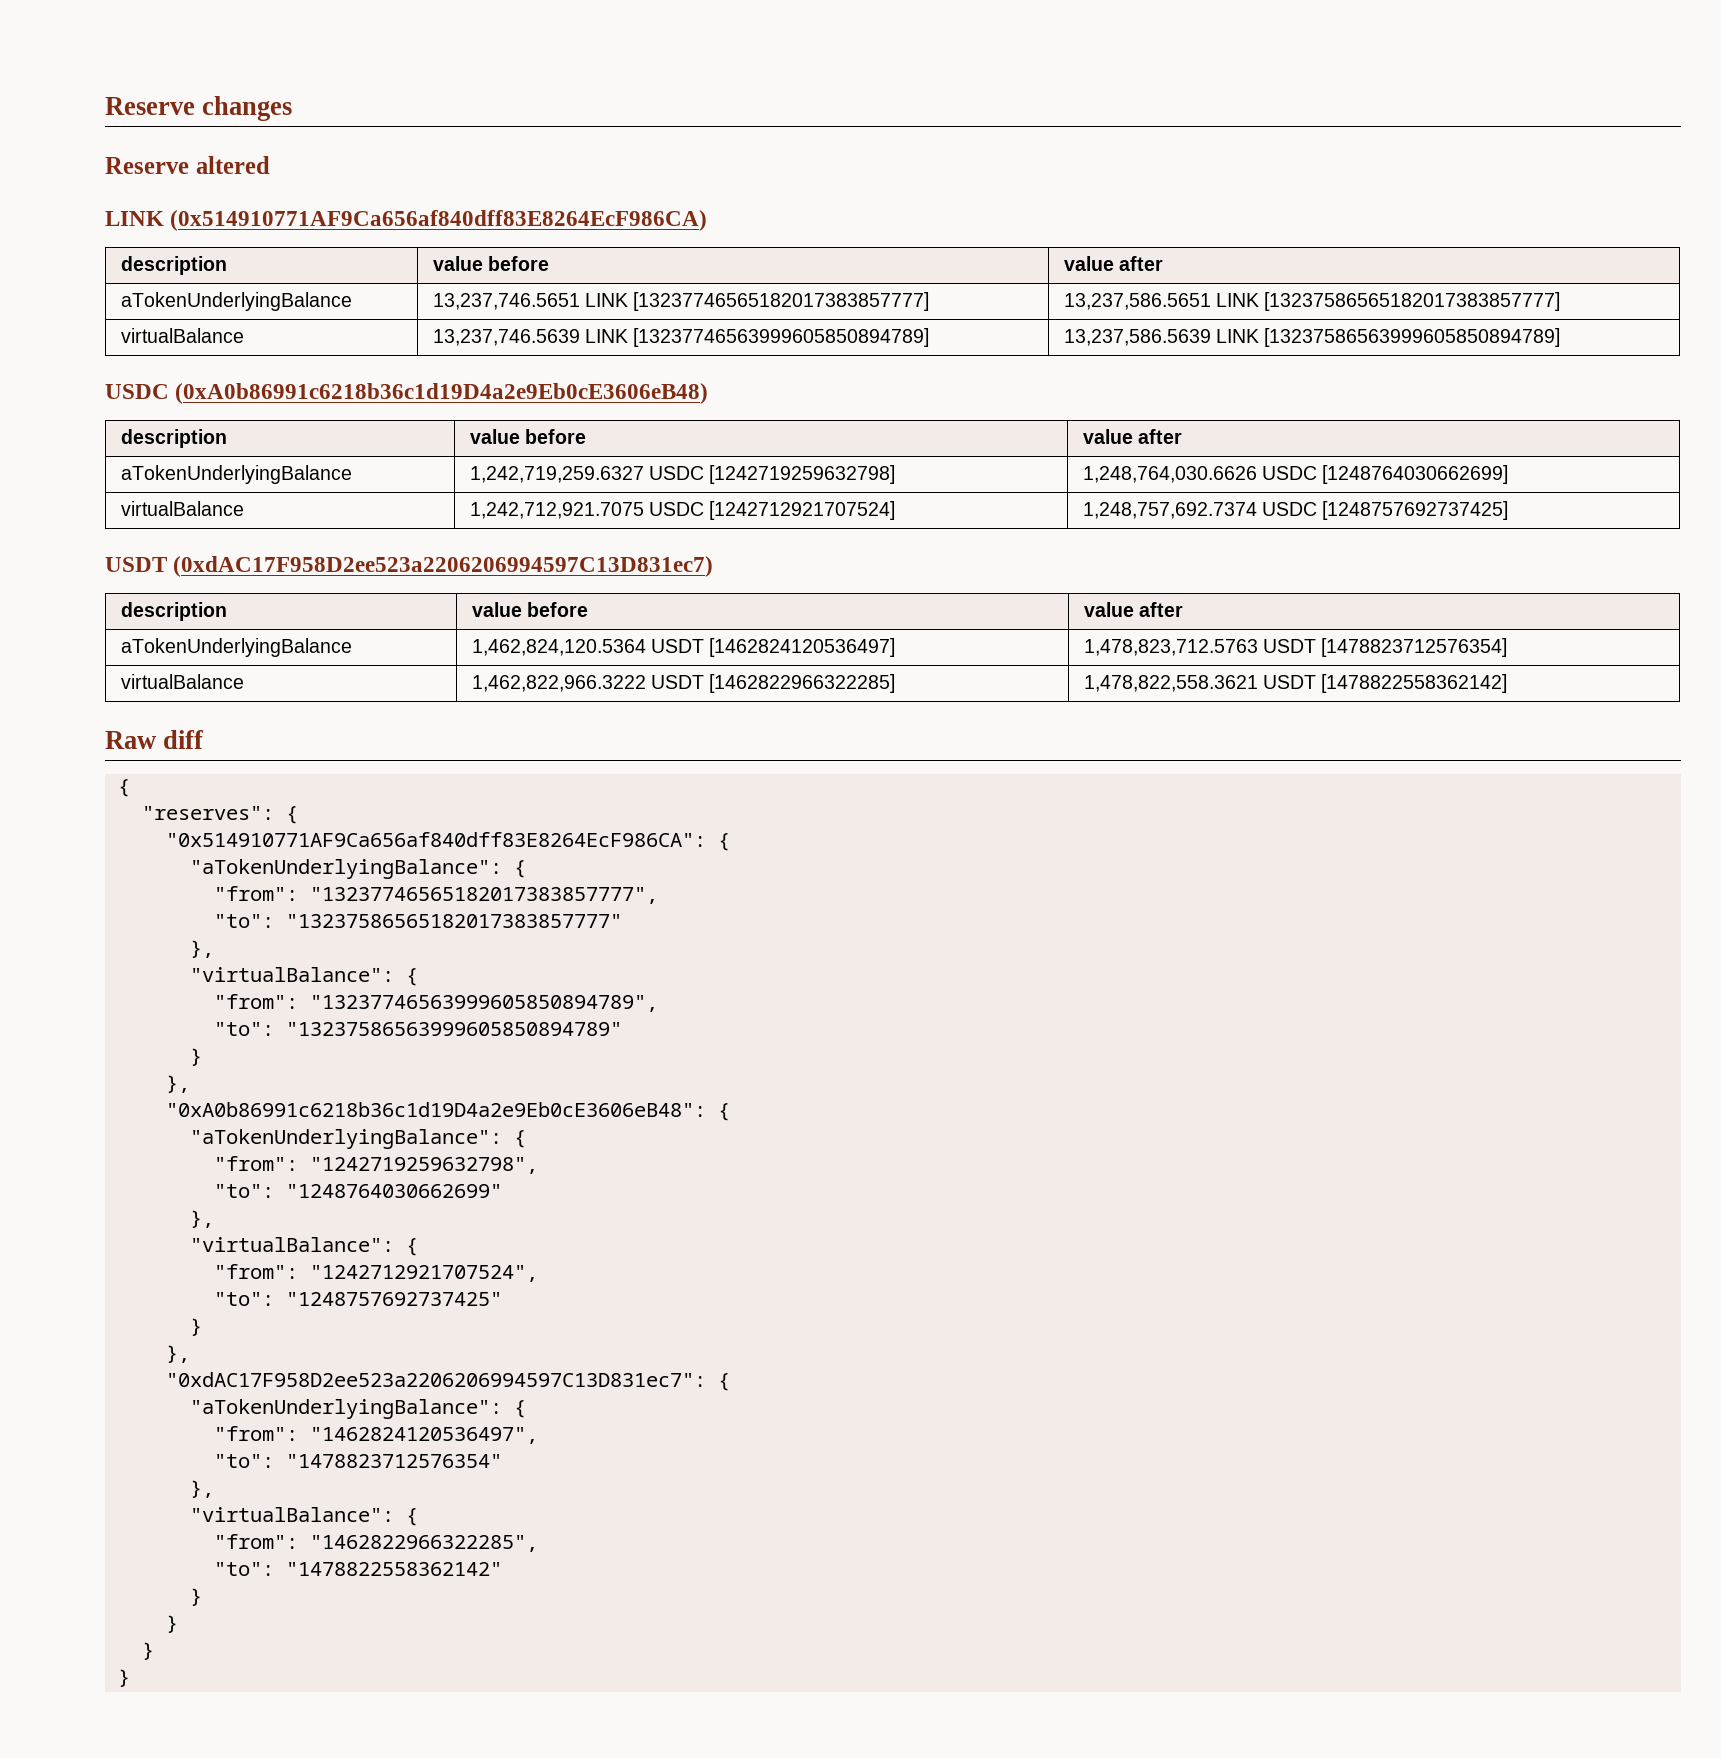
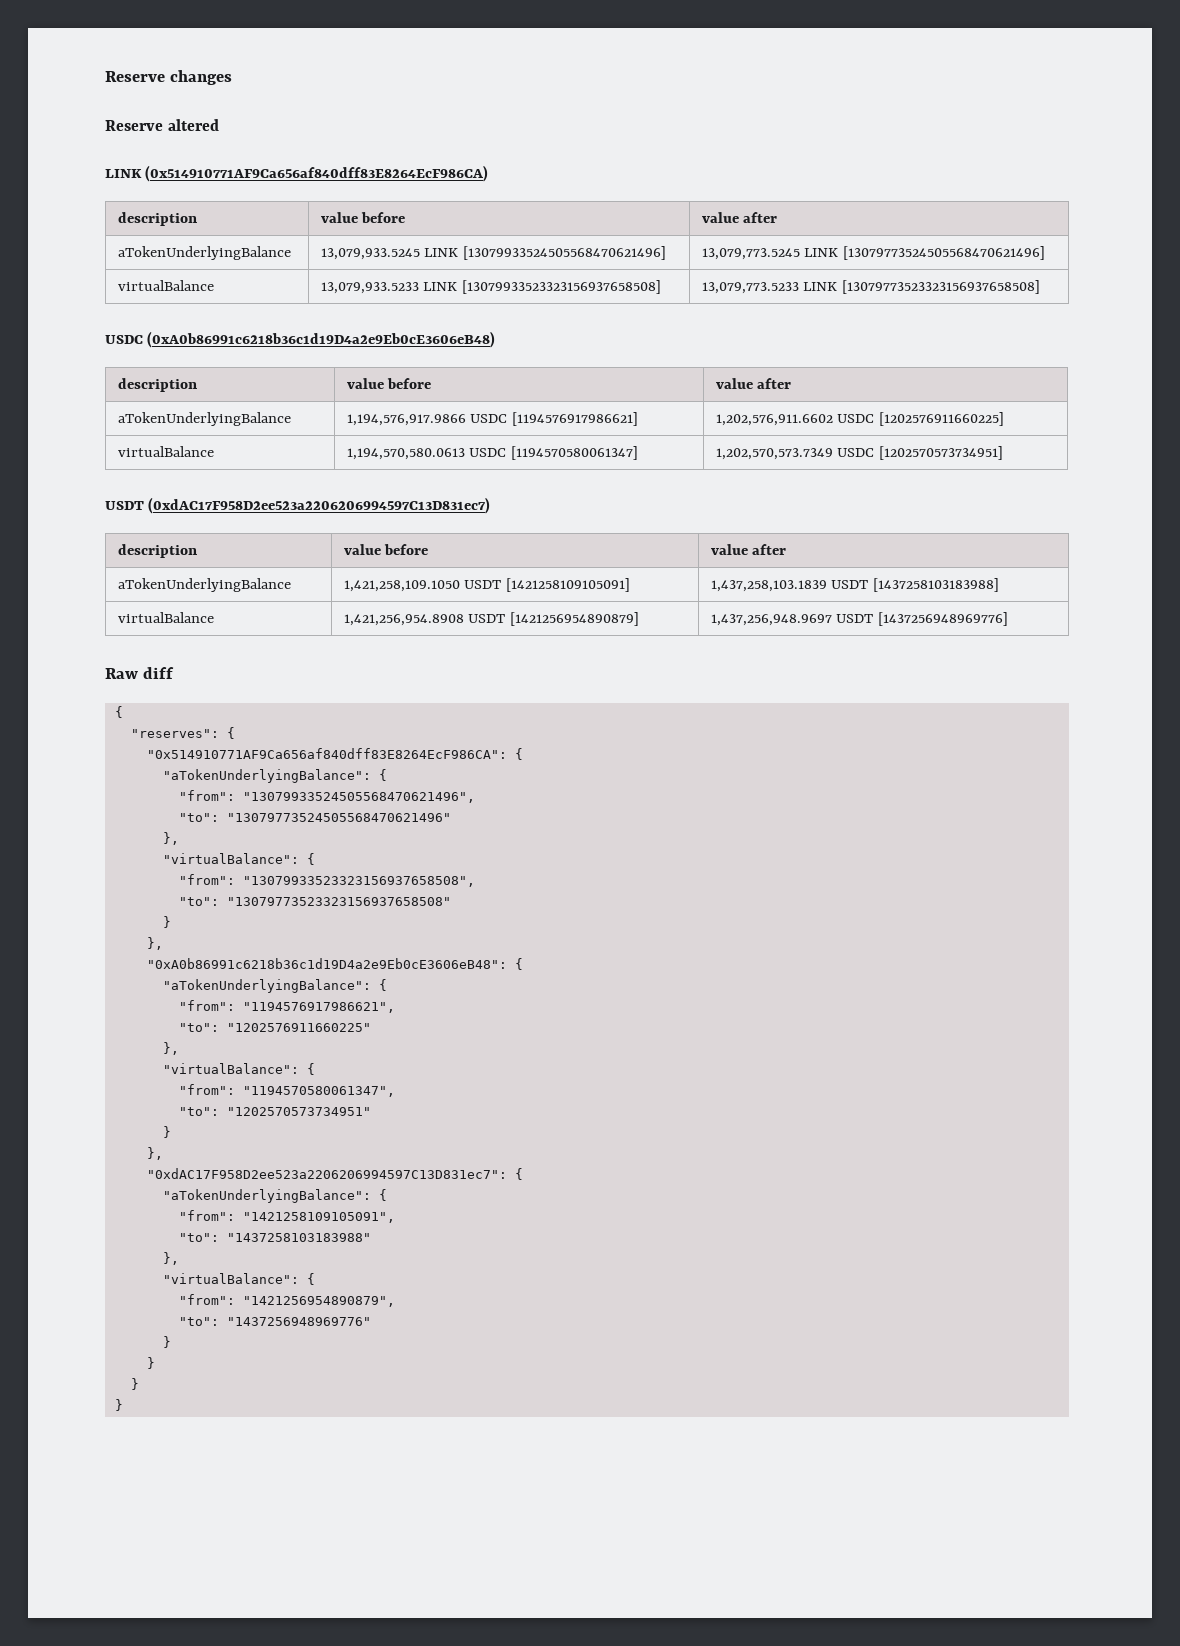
- aTokenUnderlyingBalance | 13,237,746.5651 LINK [13237746565182017383857777] | 13,237,586.5651 LINK [13237586565182017383857777]
- virtualBalance | 13,237,746.5639 LINK [13237746563999605850894789] | 13,237,586.5639 LINK [13237586563999605850894789]
+ aTokenUnderlyingBalance | 13,079,933.5245 LINK [13079933524505568470621496] | 13,079,773.5245 LINK [13079773524505568470621496]
+ virtualBalance | 13,079,933.5233 LINK [13079933523323156937658508] | 13,079,773.5233 LINK [13079773523323156937658508]
- aTokenUnderlyingBalance | 1,242,719,259.6327 USDC [1242719259632798] | 1,248,764,030.6626 USDC [1248764030662699]
- virtualBalance | 1,242,712,921.7075 USDC [1242712921707524] | 1,248,757,692.7374 USDC [1248757692737425]
+ aTokenUnderlyingBalance | 1,194,576,917.9866 USDC [1194576917986621] | 1,202,576,911.6602 USDC [1202576911660225]
+ virtualBalance | 1,194,570,580.0613 USDC [1194570580061347] | 1,202,570,573.7349 USDC [1202570573734951]
- aTokenUnderlyingBalance | 1,462,824,120.5364 USDT [1462824120536497] | 1,478,823,712.5763 USDT [1478823712576354]
- virtualBalance | 1,462,822,966.3222 USDT [1462822966322285] | 1,478,822,558.3621 USDT [1478822558362142]
+ aTokenUnderlyingBalance | 1,421,258,109.1050 USDT [1421258109105091] | 1,437,258,103.1839 USDT [1437258103183988]
+ virtualBalance | 1,421,256,954.8908 USDT [1421256954890879] | 1,437,256,948.9697 USDT [1437256948969776]
- "from": "13237746565182017383857777",
- "to": "13237586565182017383857777"
+ "from": "13079933524505568470621496",
+ "to": "13079773524505568470621496"
  },
  "virtualBalance": {
- "from": "13237746563999605850894789",
- "to": "13237586563999605850894789"
+ "from": "13079933523323156937658508",
+ "to": "13079773523323156937658508"
- "from": "1242719259632798",
- "to": "1248764030662699"
+ "from": "1194576917986621",
+ "to": "1202576911660225"
  },
  "virtualBalance": {
- "from": "1242712921707524",
- "to": "1248757692737425"
+ "from": "1194570580061347",
+ "to": "1202570573734951"
- "from": "1462824120536497",
- "to": "1478823712576354"
+ "from": "1421258109105091",
+ "to": "1437258103183988"
  },
  "virtualBalance": {
- "from": "1462822966322285",
- "to": "1478822558362142"
+ "from": "1421256954890879",
+ "to": "1437256948969776"

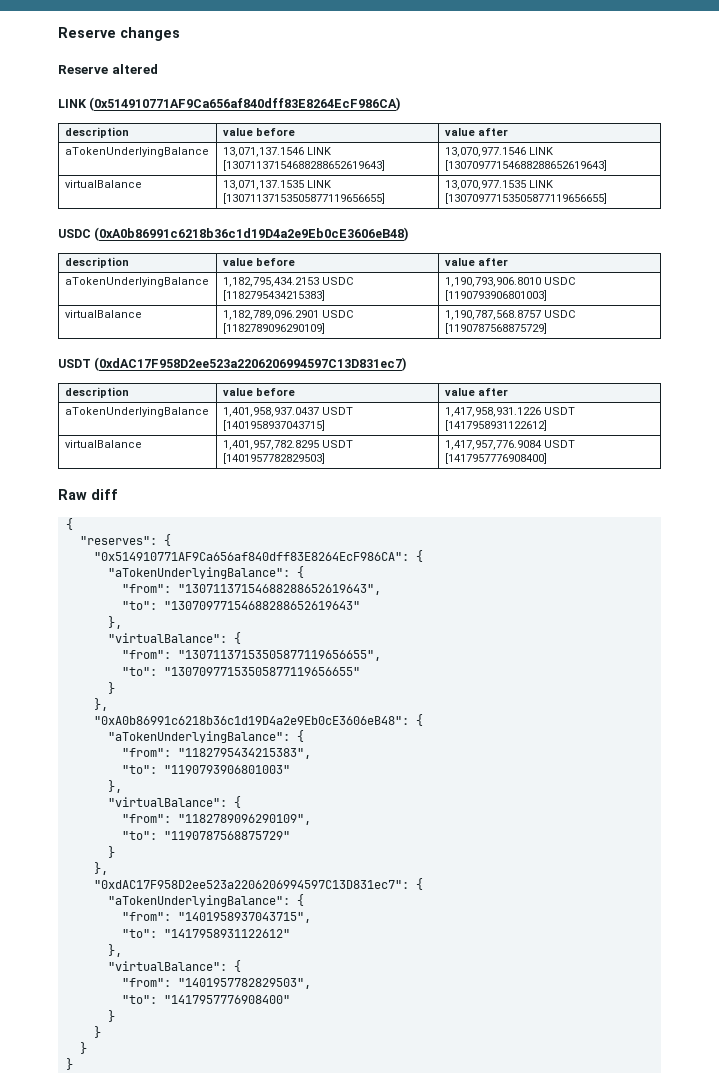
- aTokenUnderlyingBalance | 13,079,933.5245 LINK [13079933524505568470621496] | 13,079,773.5245 LINK [13079773524505568470621496]
- virtualBalance | 13,079,933.5233 LINK [13079933523323156937658508] | 13,079,773.5233 LINK [13079773523323156937658508]
+ aTokenUnderlyingBalance | 13,071,137.1546 LINK [13071137154688288652619643] | 13,070,977.1546 LINK [13070977154688288652619643]
+ virtualBalance | 13,071,137.1535 LINK [13071137153505877119656655] | 13,070,977.1535 LINK [13070977153505877119656655]
- aTokenUnderlyingBalance | 1,194,576,917.9866 USDC [1194576917986621] | 1,202,576,911.6602 USDC [1202576911660225]
- virtualBalance | 1,194,570,580.0613 USDC [1194570580061347] | 1,202,570,573.7349 USDC [1202570573734951]
+ aTokenUnderlyingBalance | 1,182,795,434.2153 USDC [1182795434215383] | 1,190,793,906.8010 USDC [1190793906801003]
+ virtualBalance | 1,182,789,096.2901 USDC [1182789096290109] | 1,190,787,568.8757 USDC [1190787568875729]
- aTokenUnderlyingBalance | 1,421,258,109.1050 USDT [1421258109105091] | 1,437,258,103.1839 USDT [1437258103183988]
- virtualBalance | 1,421,256,954.8908 USDT [1421256954890879] | 1,437,256,948.9697 USDT [1437256948969776]
+ aTokenUnderlyingBalance | 1,401,958,937.0437 USDT [1401958937043715] | 1,417,958,931.1226 USDT [1417958931122612]
+ virtualBalance | 1,401,957,782.8295 USDT [1401957782829503] | 1,417,957,776.9084 USDT [1417957776908400]
- "from": "13079933524505568470621496",
- "to": "13079773524505568470621496"
+ "from": "13071137154688288652619643",
+ "to": "13070977154688288652619643"
  },
  "virtualBalance": {
- "from": "13079933523323156937658508",
- "to": "13079773523323156937658508"
+ "from": "13071137153505877119656655",
+ "to": "13070977153505877119656655"
- "from": "1194576917986621",
- "to": "1202576911660225"
+ "from": "1182795434215383",
+ "to": "1190793906801003"
  },
  "virtualBalance": {
- "from": "1194570580061347",
- "to": "1202570573734951"
+ "from": "1182789096290109",
+ "to": "1190787568875729"
- "from": "1421258109105091",
- "to": "1437258103183988"
+ "from": "1401958937043715",
+ "to": "1417958931122612"
  },
  "virtualBalance": {
- "from": "1421256954890879",
- "to": "1437256948969776"
+ "from": "1401957782829503",
+ "to": "1417957776908400"

